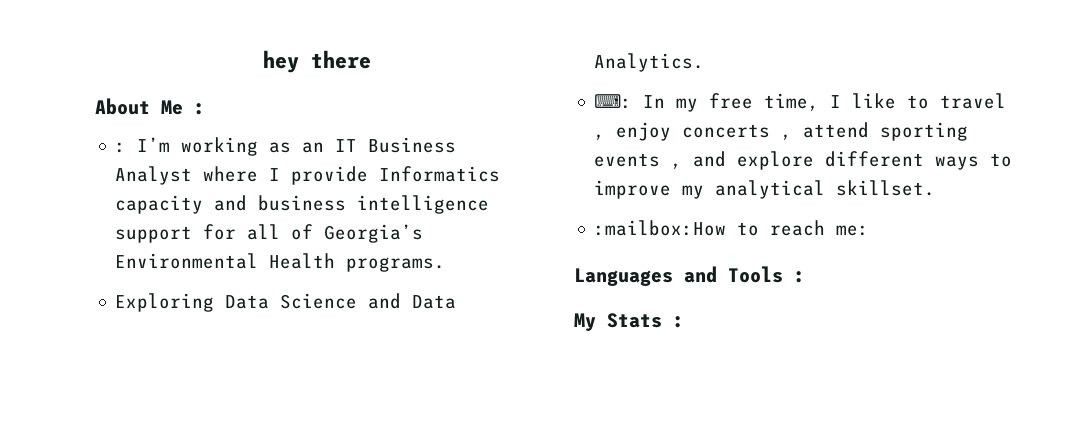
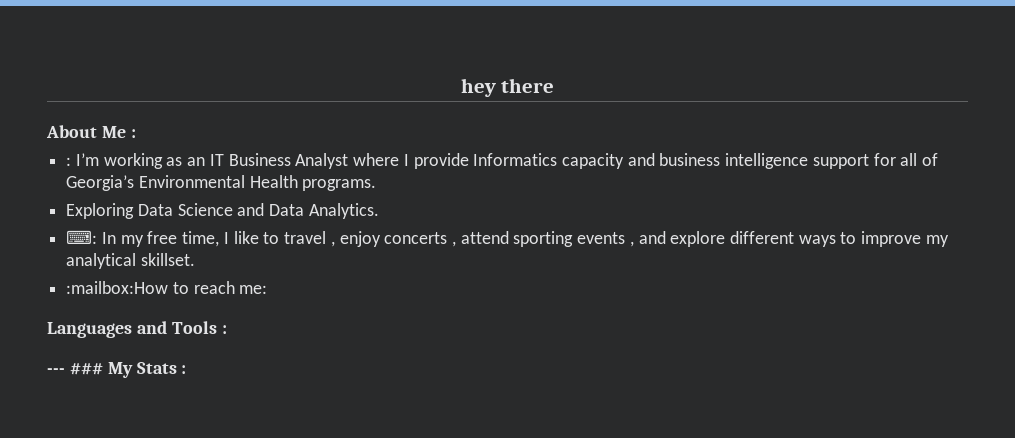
- My Stats :
+ --- ### My Stats :

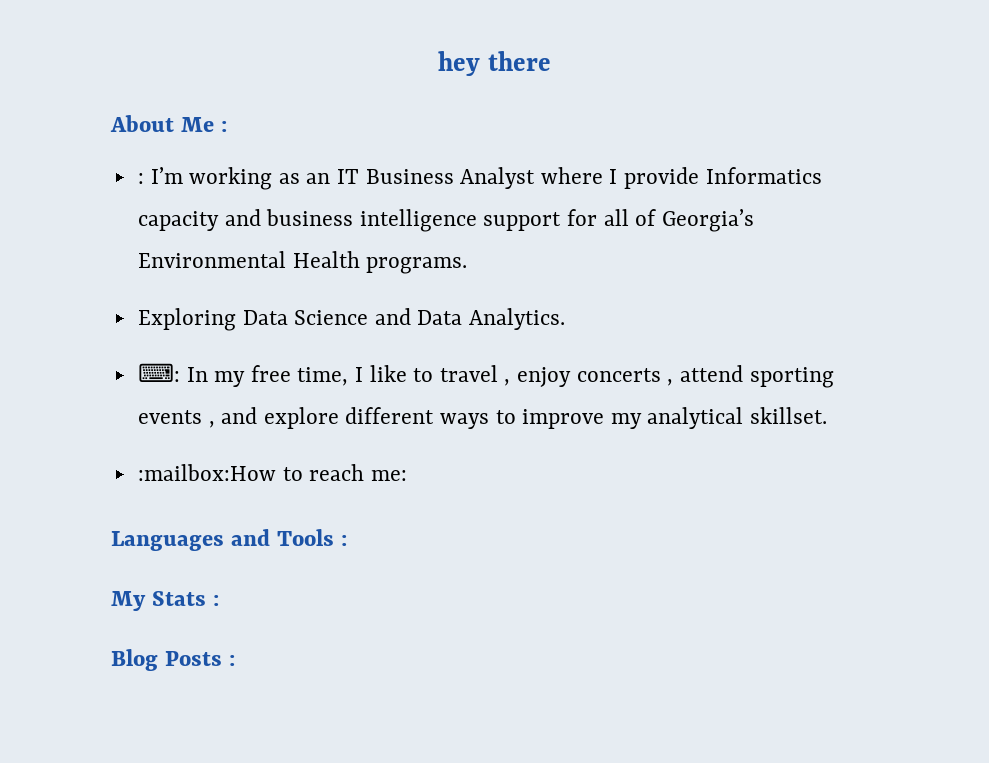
- --- ### My Stats :
+ My Stats :
+ Blog Posts :

